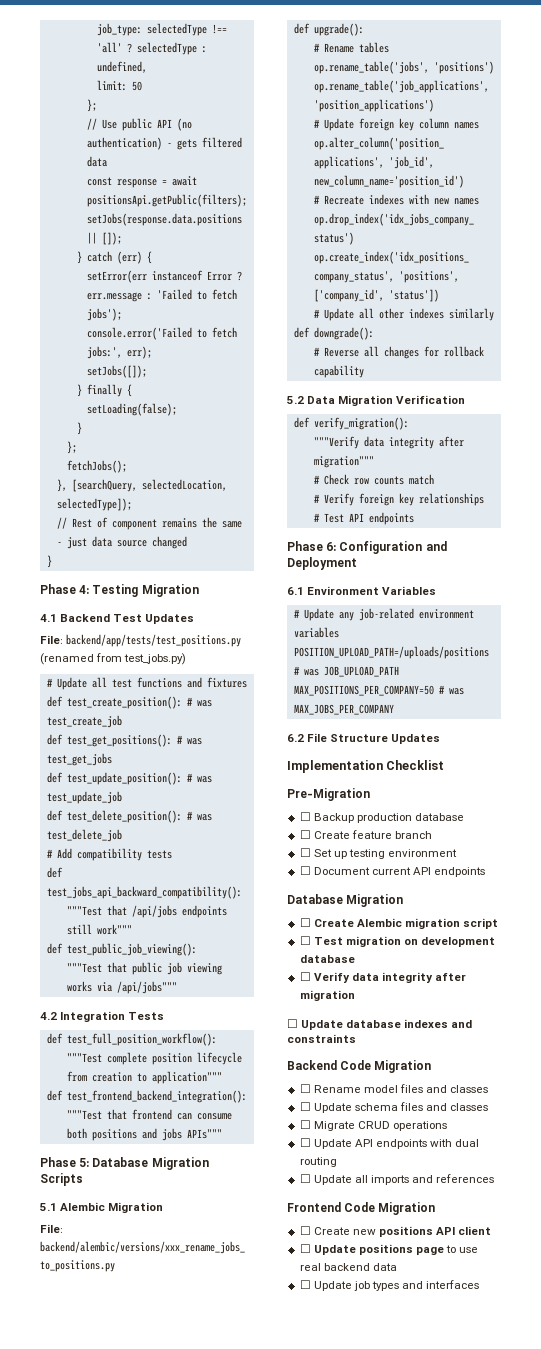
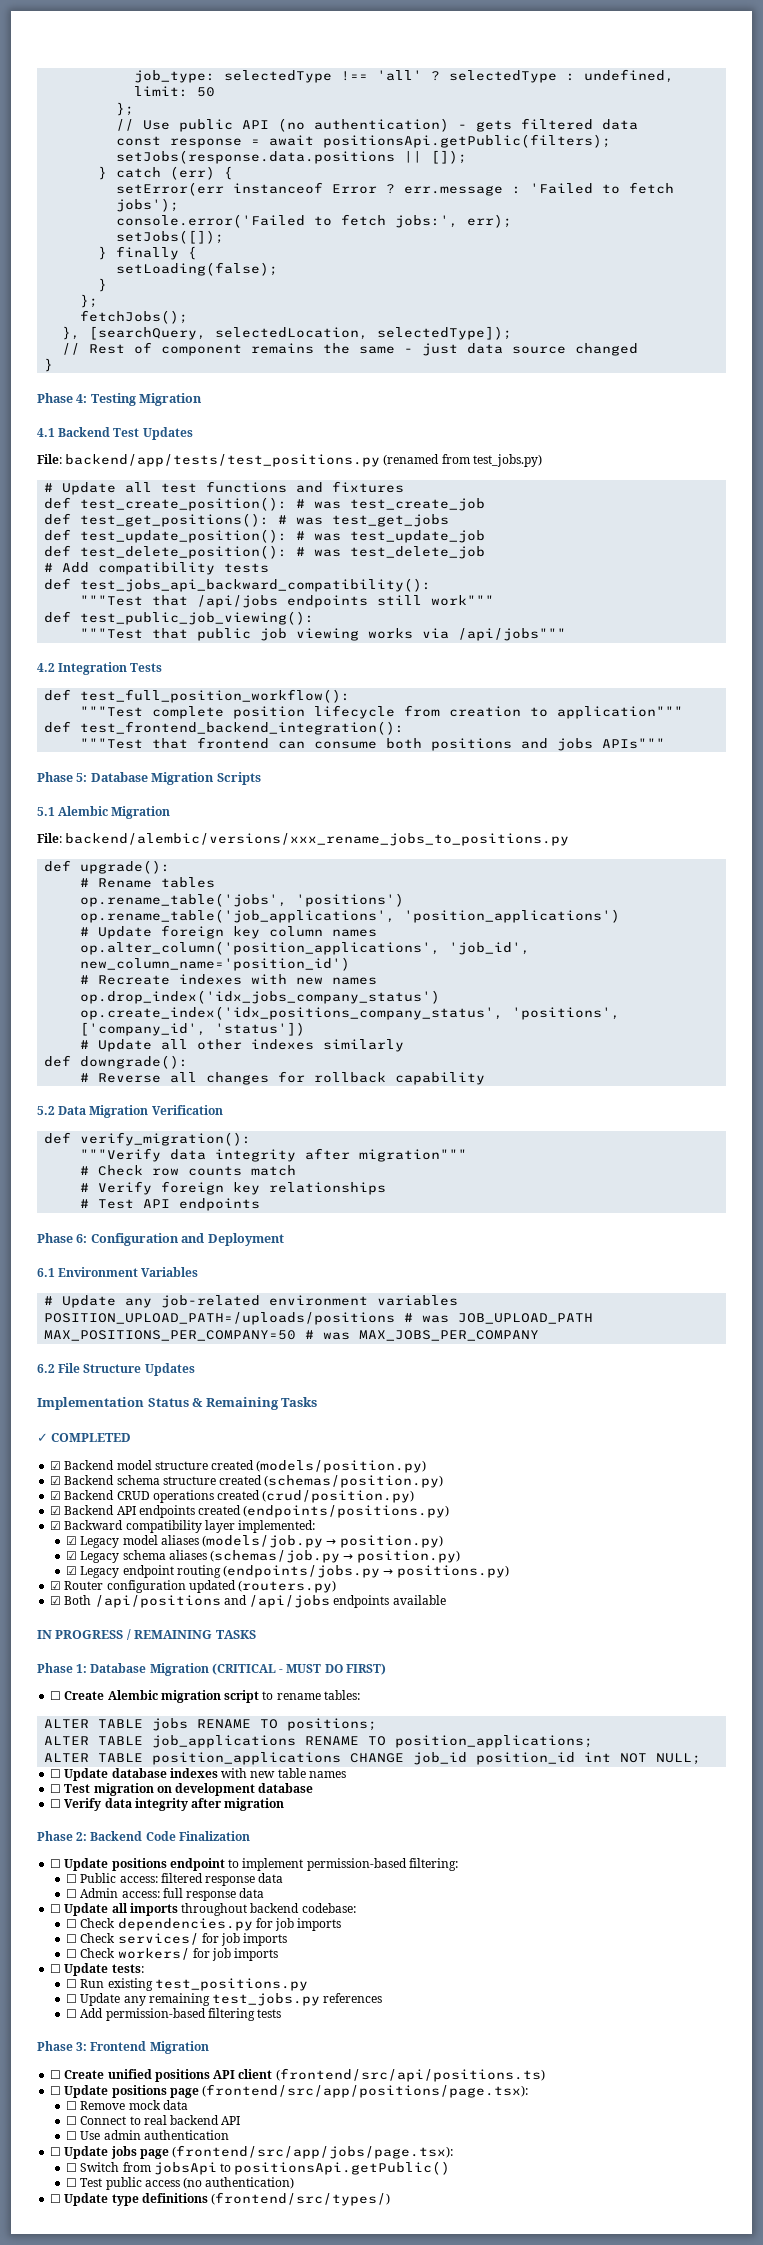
- Implementation Checklist
- Pre-Migration
- ☐ Backup production database
- ☐ Create feature branch
- ☐ Set up testing environment
- ☐ Document current API endpoints
- Database Migration
+ Implementation Status & Remaining Tasks
+ ✓ COMPLETED
+ ☑ Backend model structure created (models/position.py)
+ ☑ Backend schema structure created (schemas/position.py)
+ ☑ Backend CRUD operations created (crud/position.py)
+ ☑ Backend API endpoints created (endpoints/positions.py)
+ ☑ Backward compatibility layer implemented:
+ ☑ Legacy model aliases (models/job.py → position.py)
+ ☑ Legacy schema aliases (schemas/job.py → position.py)
+ ☑ Legacy endpoint routing (endpoints/jobs.py → positions.py)
+ ☑ Router configuration updated (routers.py)
+ ☑ Both /api/positions and /api/jobs endpoints available
+ IN PROGRESS / REMAINING TASKS
+ Phase 1: Database Migration (CRITICAL - MUST DO FIRST)
- ☐ Create Alembic migration script
+ ☐ Create Alembic migration script to rename tables:
+ ALTER TABLE jobs RENAME TO positions;
+ ALTER TABLE job_applications RENAME TO position_applications;
+ ALTER TABLE position_applications CHANGE job_id position_id int NOT NULL;
+ ☐ Update database indexes with new table names
- ☐ Update database indexes and constraints
- Backend Code Migration
- ☐ Rename model files and classes
- ☐ Update schema files and classes
- ☐ Migrate CRUD operations
- ☐ Update API endpoints with dual routing
- ☐ Update all imports and references
- Frontend Code Migration
- ☐ Create new positions API client
+ Phase 2: Backend Code Finalization
+ ☐ Update positions endpoint to implement permission-based filtering:
+ ☐ Public access: filtered response data
+ ☐ Admin access: full response data
+ ☐ Update all imports throughout backend codebase:
+ ☐ Check dependencies.py for job imports
+ ☐ Check services/ for job imports
+ ☐ Check workers/ for job imports
+ ☐ Update tests:
+ ☐ Run existing test_positions.py
+ ☐ Update any remaining test_jobs.py references
+ ☐ Add permission-based filtering tests
+ Phase 3: Frontend Migration
+ ☐ Create unified positions API client (frontend/src/api/positions.ts)
- ☐ Update positions page to use real backend data
- ☐ Update job types and interfaces
+ ☐ Update positions page (frontend/src/app/positions/page.tsx):
+ ☐ Remove mock data
+ ☐ Connect to real backend API
+ ☐ Use admin authentication
+ ☐ Update jobs page (frontend/src/app/jobs/page.tsx):
+ ☐ Switch from jobsApi to positionsApi.getPublic()
+ ☐ Test public access (no authentication)
+ ☐ Update type definitions (frontend/src/types/)

